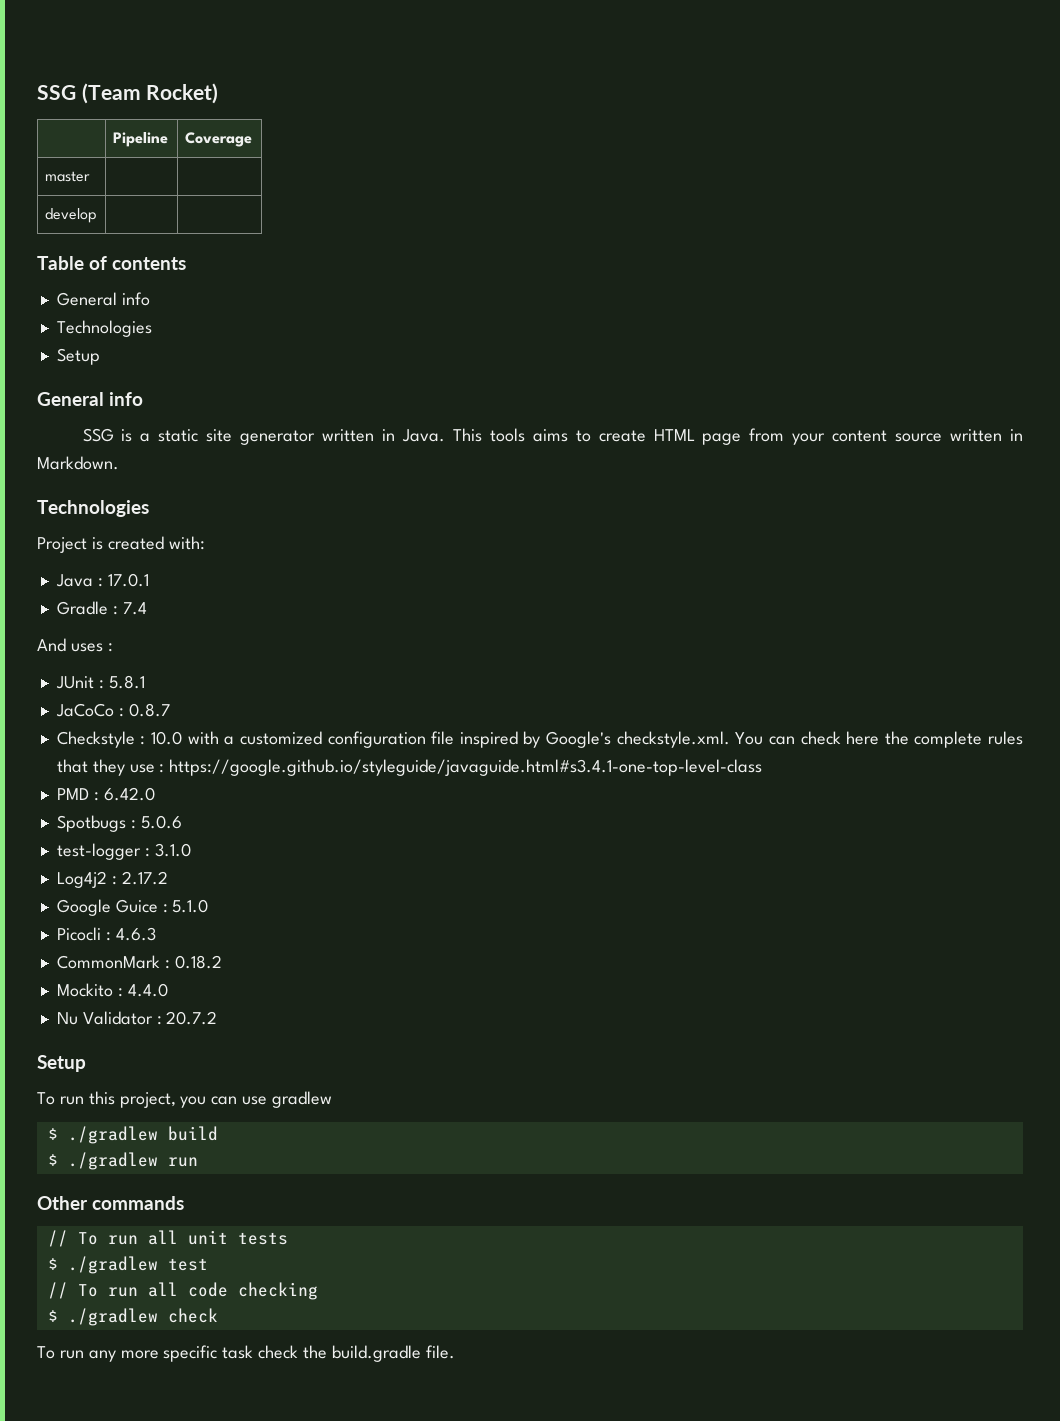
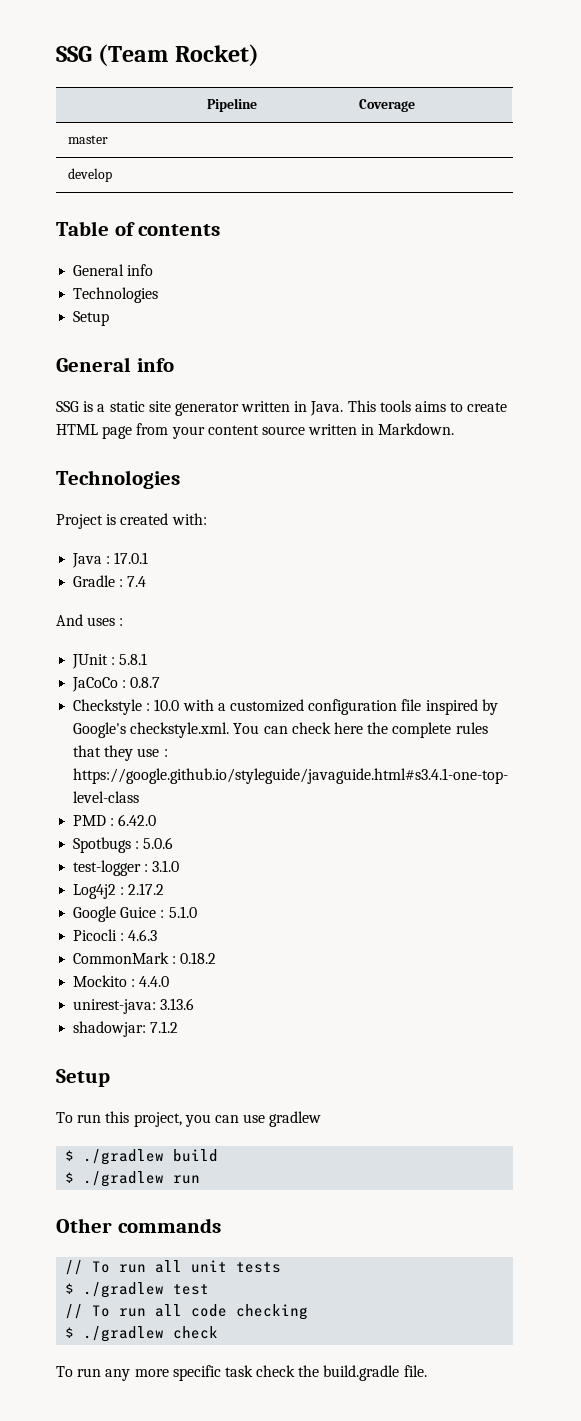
- Nu Validator : 20.7.2
+ unirest-java: 3.13.6
+ shadowjar: 7.1.2

